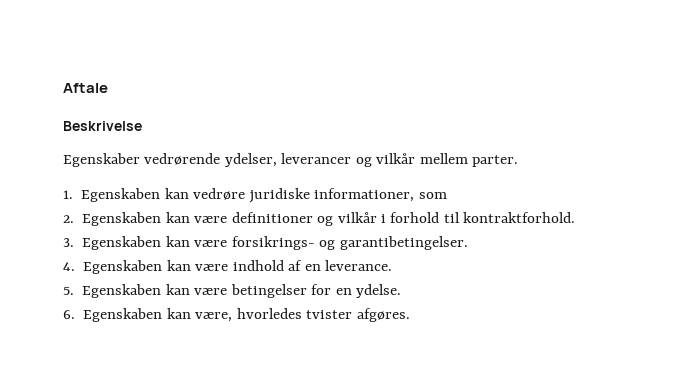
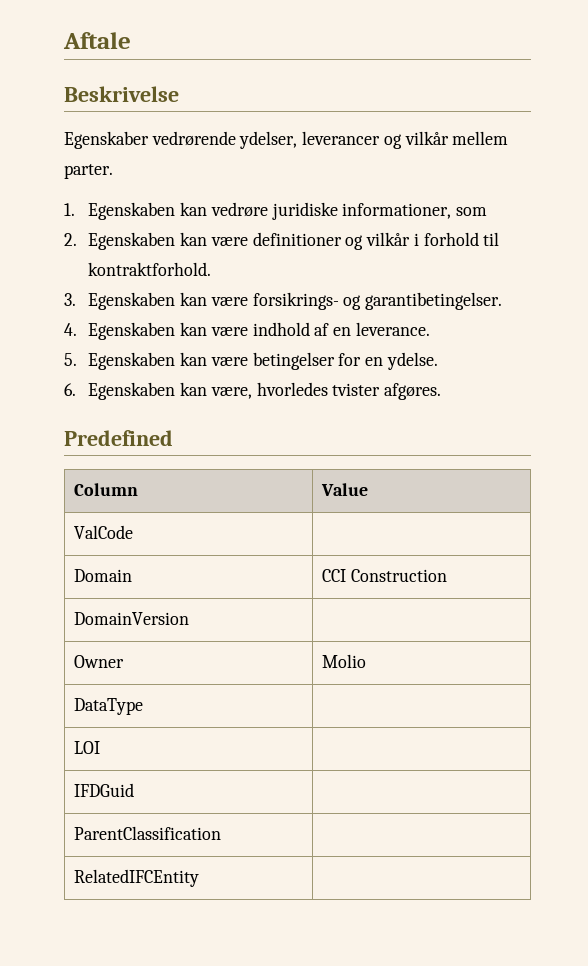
+ Predefined
+ Column | Value
+ ValCode |
+ Domain | CCI Construction
+ DomainVersion |
+ Owner | Molio
+ DataType |
+ LOI |
+ IFDGuid |
+ ParentClassification |
+ RelatedIFCEntity |

